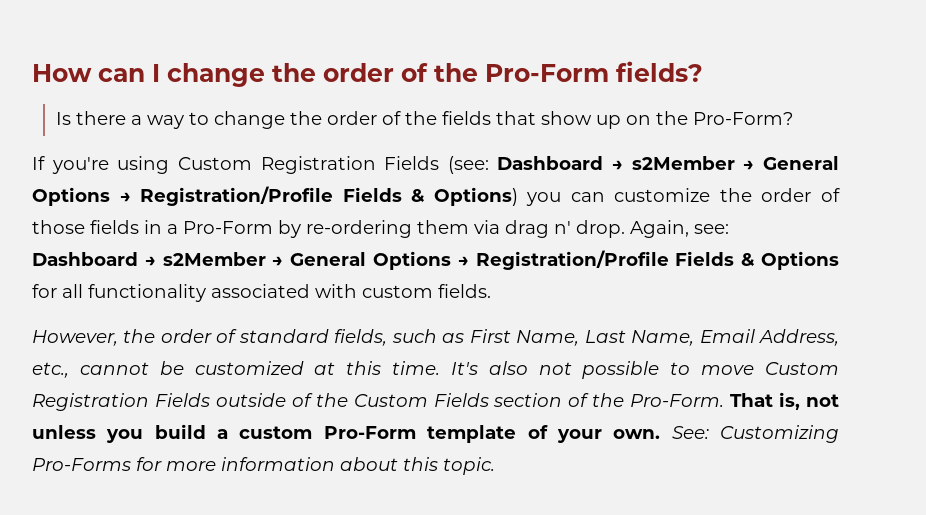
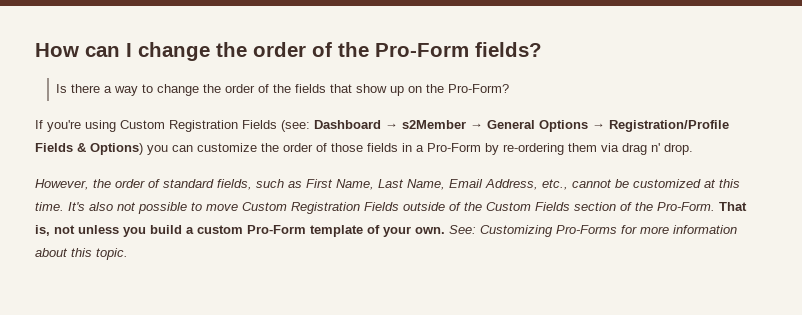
- Again, see: Dashboard → s2Member → General Options → Registration/Profile Fields & Options for all functionality associated with custom fields.

